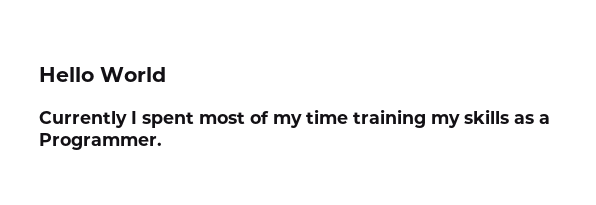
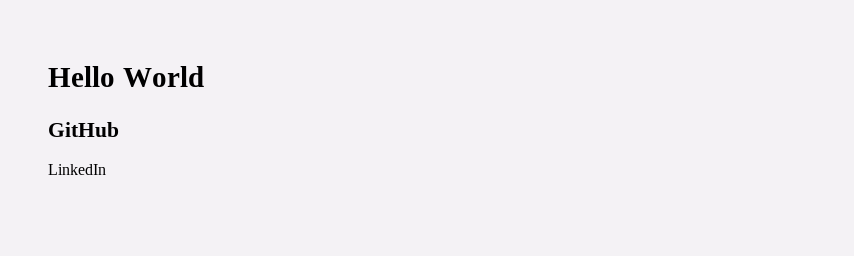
- Currently I spent most of my time training my skills as a Programmer.
+ GitHub
+ LinkedIn

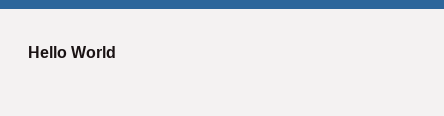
- GitHub
- LinkedIn

